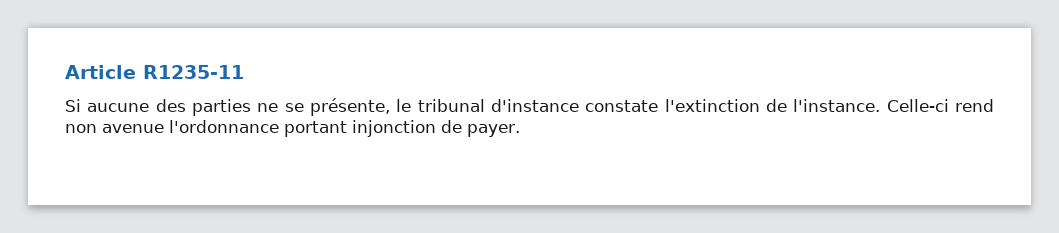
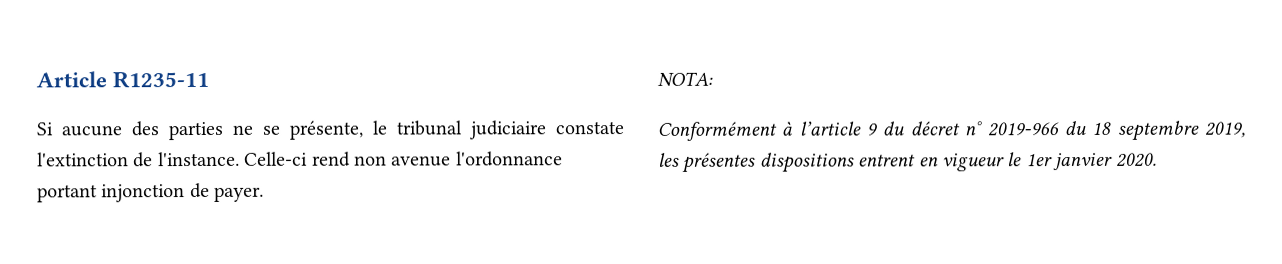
- Si aucune des parties ne se présente, le tribunal d'instance constate l'extinction de l'instance.
+ Si aucune des parties ne se présente, le tribunal judiciaire constate l'extinction de l'instance.
+ NOTA:
+ Conformément à l’article 9 du décret n° 2019-966 du 18 septembre 2019, les présentes dispositions entrent en vigueur le 1er janvier 2020.

